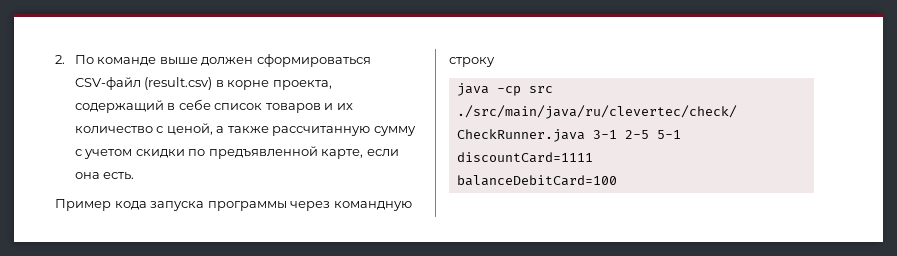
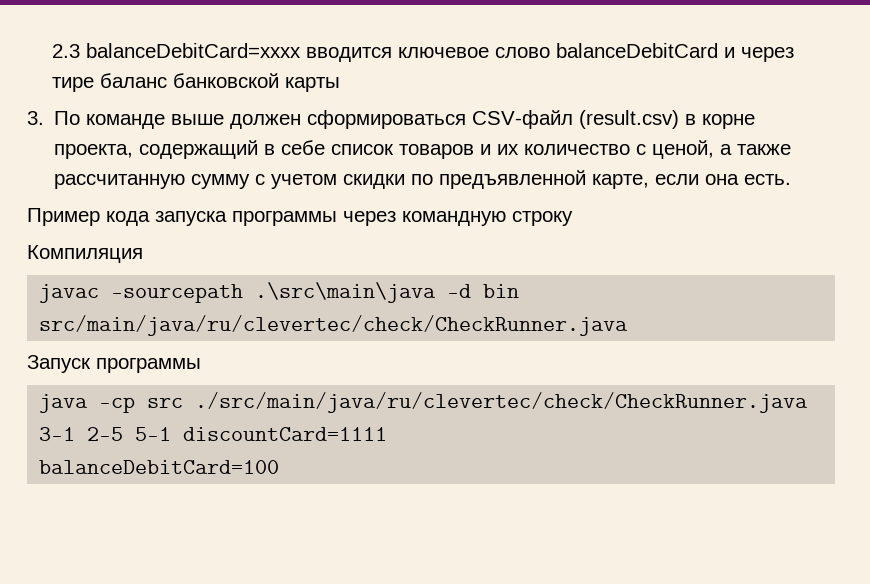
- 2. По команде выше должен сформироваться CSV-файл (result.csv) в корне проекта, содержащий в себе список товаров и их количество с ценой, а также рассчитанную сумму с учетом скидки по предъявленной карте, если она есть.
+ 2.3 balanceDebitCard=xxxx вводится ключевое слово balanceDebitCard и через тире баланс банковской карты
+ 3. По команде выше должен сформироваться CSV-файл (result.csv) в корне проекта, содержащий в себе список товаров и их количество с ценой, а также рассчитанную сумму с учетом скидки по предъявленной карте, если она есть.
+ Компиляция
+ javac -sourcepath .\src\main\java -d bin src/main/java/ru/clevertec/check/CheckRunner.java
+ Запуск программы

